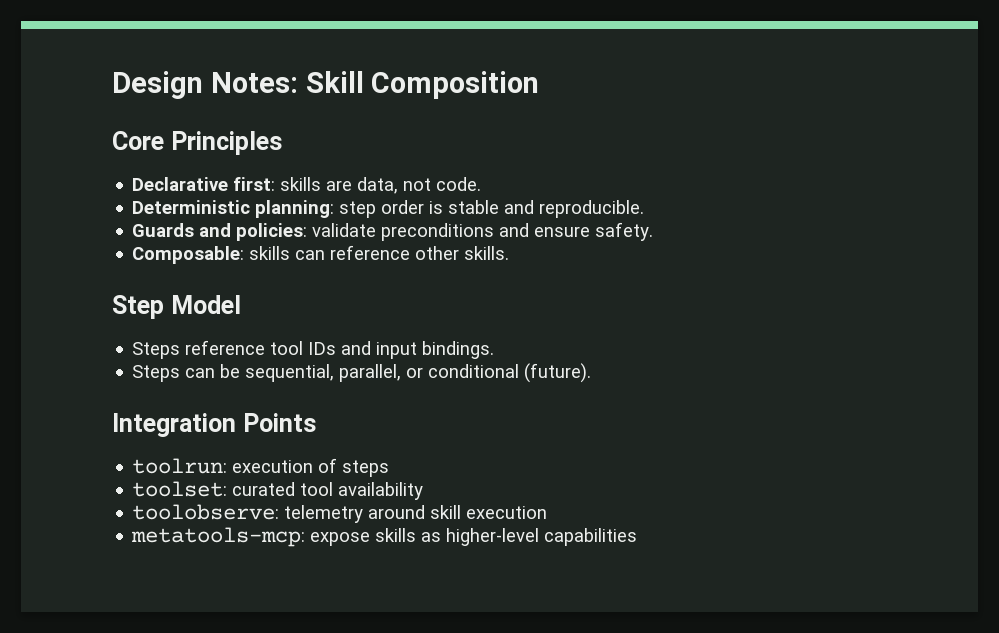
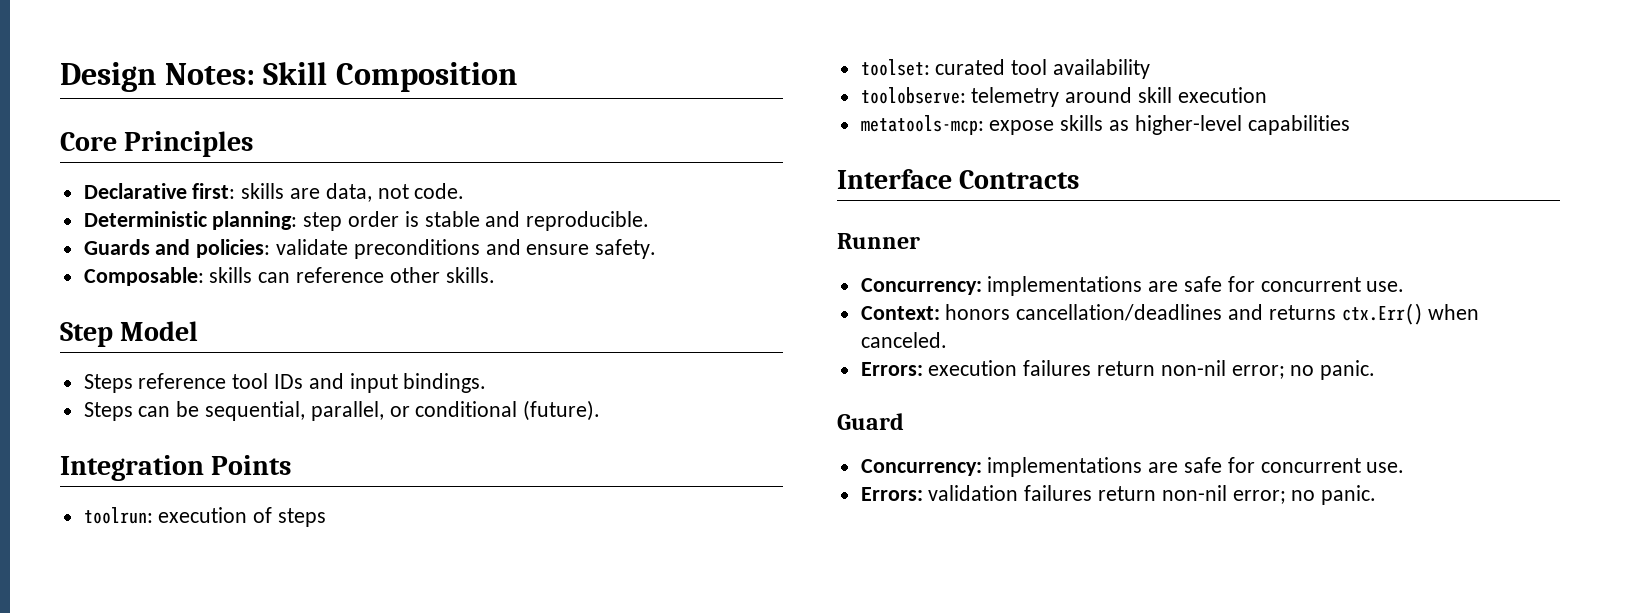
+ Interface Contracts
+ Runner
+ Concurrency: implementations are safe for concurrent use.
+ Context: honors cancellation/deadlines and returns ctx.Err() when canceled.
+ Errors: execution failures return non-nil error; no panic.
+ Guard
+ Concurrency: implementations are safe for concurrent use.
+ Errors: validation failures return non-nil error; no panic.

